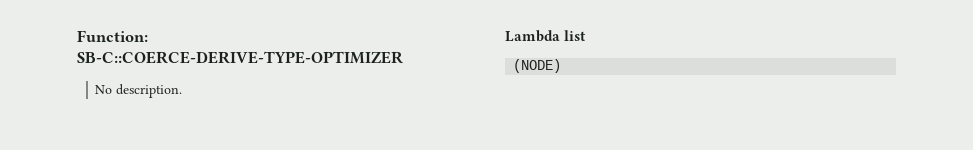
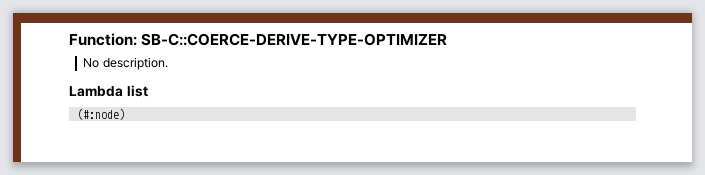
- (NODE)
+ (#:node)

